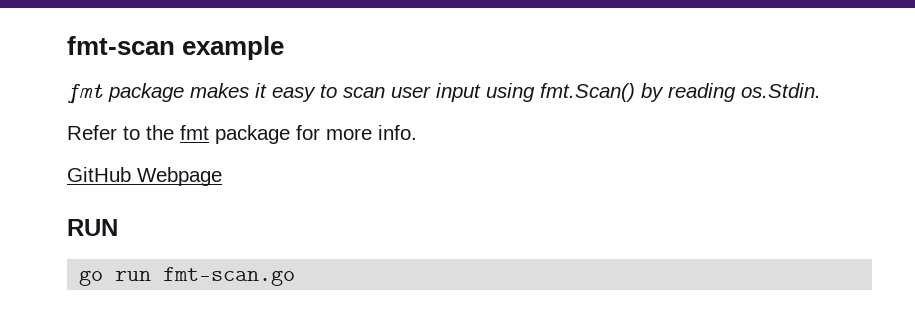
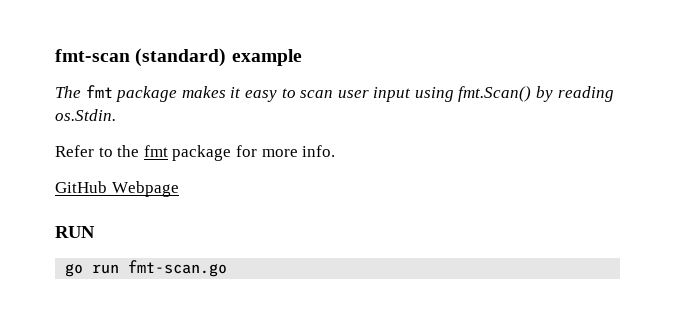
- fmt-scan example
+ fmt-scan (standard) example
- fmt package makes it easy to scan user input using fmt.Scan() by reading os.Stdin.
+ The fmt package makes it easy to scan user input using fmt.Scan() by reading os.Stdin.

